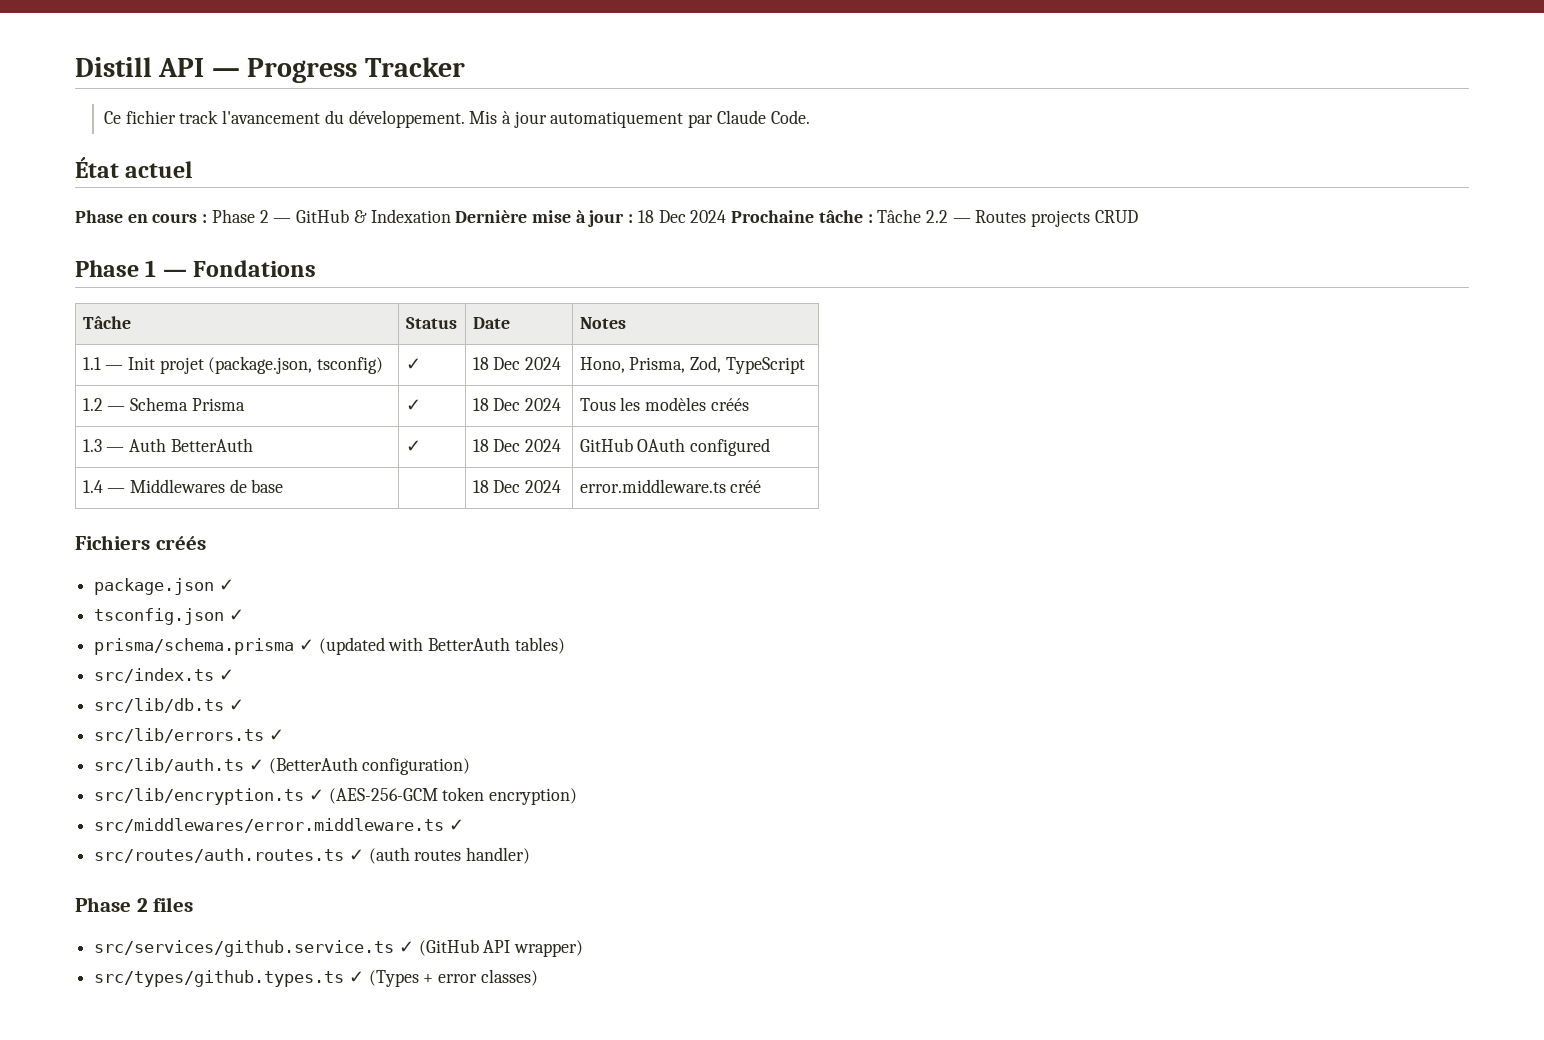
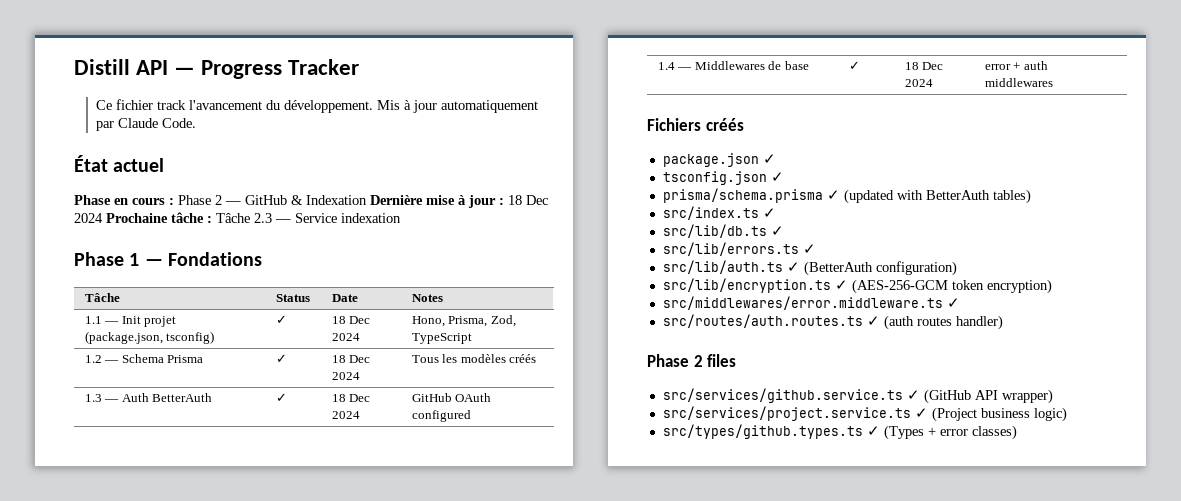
- Phase en cours : Phase 2 — GitHub & Indexation Dernière mise à jour : 18 Dec 2024 Prochaine tâche : Tâche 2.2 — Routes projects CRUD
+ Phase en cours : Phase 2 — GitHub & Indexation Dernière mise à jour : 18 Dec 2024 Prochaine tâche : Tâche 2.3 — Service indexation
- 1.4 — Middlewares de base | | 18 Dec 2024 | error.middleware.ts créé
+ 1.4 — Middlewares de base | ✓ | 18 Dec 2024 | error + auth middlewares
+ src/services/project.service.ts ✓ (Project business logic)

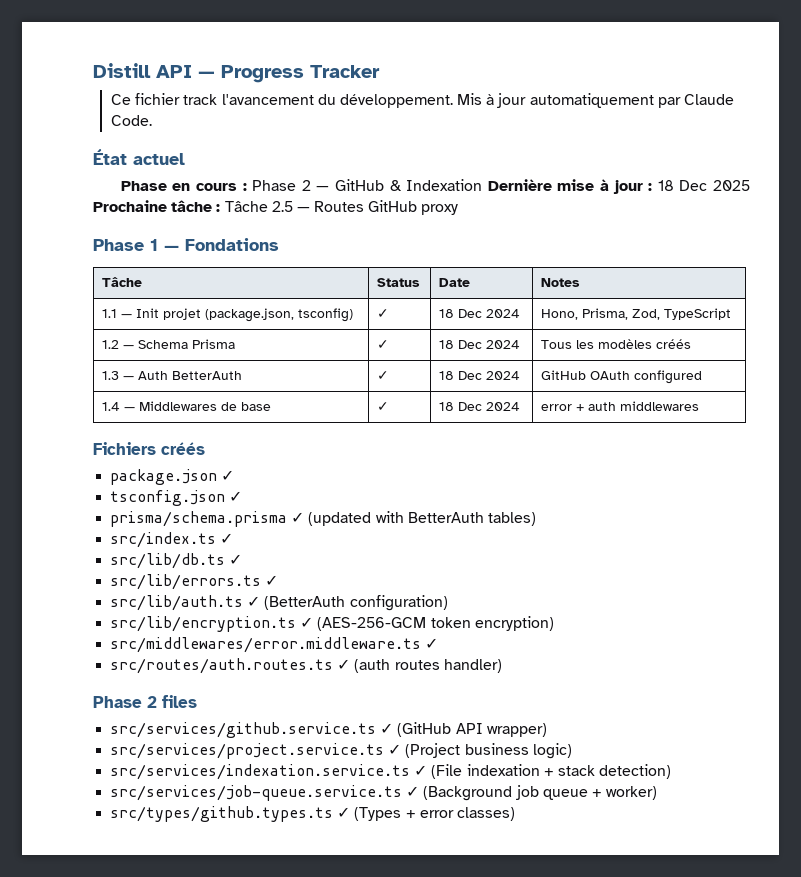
- Phase en cours : Phase 2 — GitHub & Indexation Dernière mise à jour : 18 Dec 2024 Prochaine tâche : Tâche 2.3 — Service indexation
+ Phase en cours : Phase 2 — GitHub & Indexation Dernière mise à jour : 18 Dec 2025 Prochaine tâche : Tâche 2.5 — Routes GitHub proxy
+ src/services/indexation.service.ts ✓ (File indexation + stack detection)
+ src/services/job-queue.service.ts ✓ (Background job queue + worker)

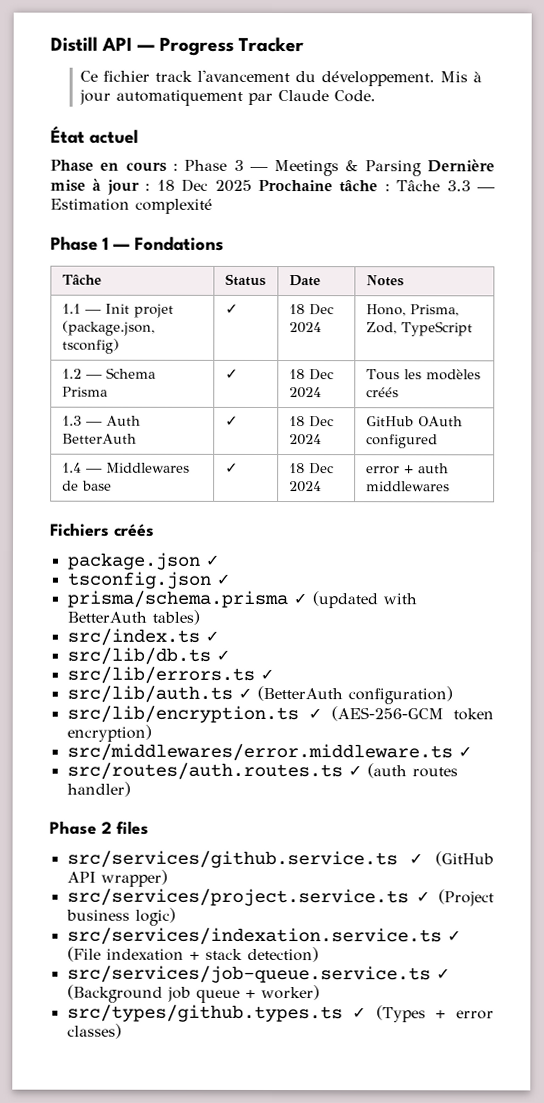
- Phase en cours : Phase 2 — GitHub & Indexation Dernière mise à jour : 18 Dec 2025 Prochaine tâche : Tâche 2.5 — Routes GitHub proxy
+ Phase en cours : Phase 3 — Meetings & Parsing Dernière mise à jour : 18 Dec 2025 Prochaine tâche : Tâche 3.3 — Estimation complexité

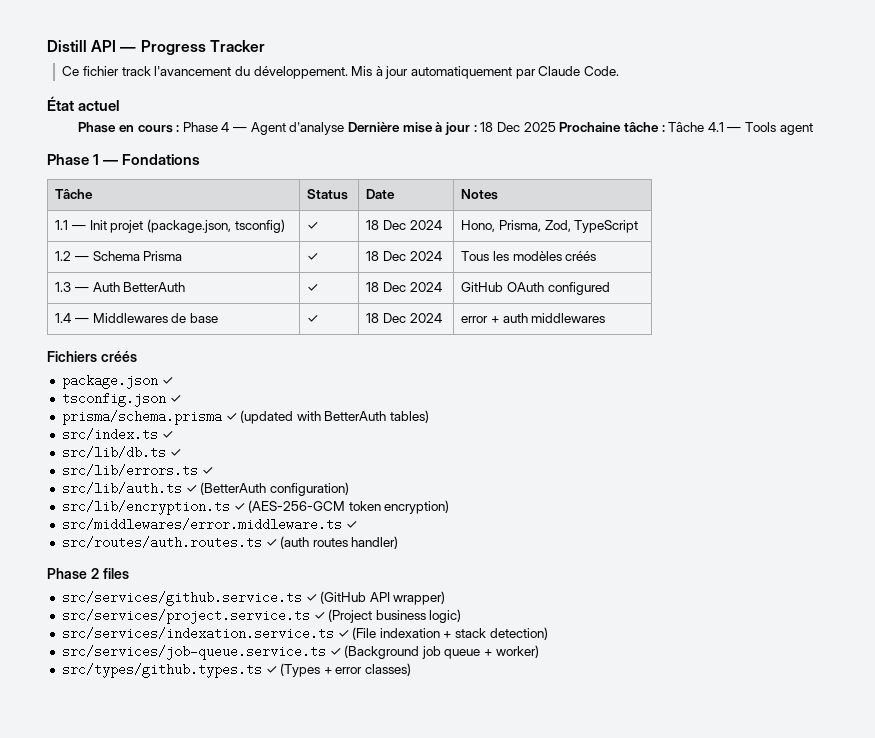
- Phase en cours : Phase 3 — Meetings & Parsing Dernière mise à jour : 18 Dec 2025 Prochaine tâche : Tâche 3.3 — Estimation complexité
+ Phase en cours : Phase 4 — Agent d'analyse Dernière mise à jour : 18 Dec 2025 Prochaine tâche : Tâche 4.1 — Tools agent

